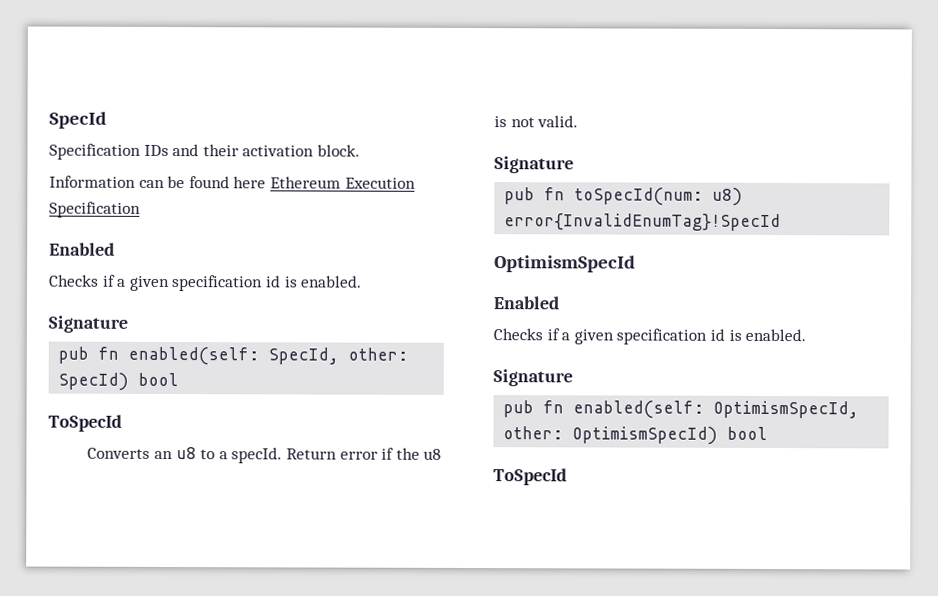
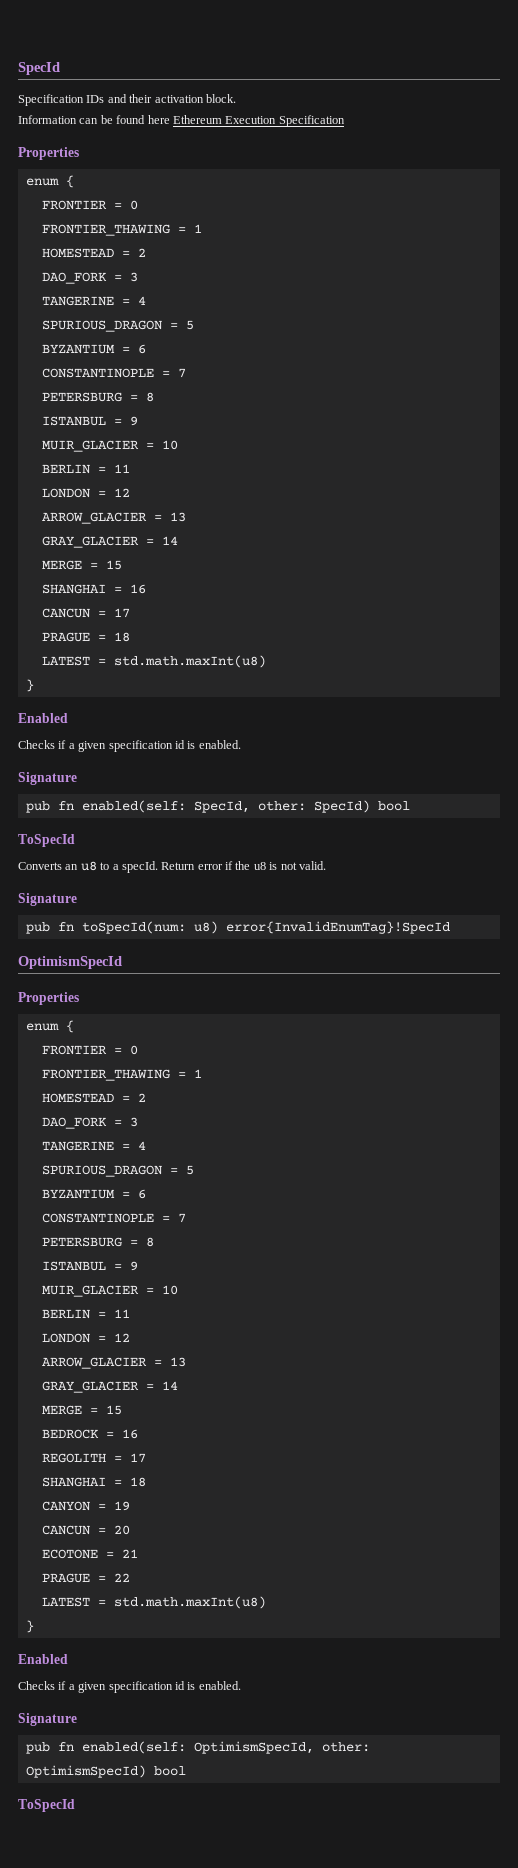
  Information can be found here Ethereum Execution Specification
+ Properties
+ enum {
+ FRONTIER = 0
+ FRONTIER_THAWING = 1
+ HOMESTEAD = 2
+ DAO_FORK = 3
+ TANGERINE = 4
+ SPURIOUS_DRAGON = 5
+ BYZANTIUM = 6
+ CONSTANTINOPLE = 7
+ PETERSBURG = 8
+ ISTANBUL = 9
+ MUIR_GLACIER = 10
+ BERLIN = 11
+ LONDON = 12
+ ARROW_GLACIER = 13
+ GRAY_GLACIER = 14
+ MERGE = 15
+ SHANGHAI = 16
+ CANCUN = 17
+ PRAGUE = 18
+ LATEST = std.math.maxInt(u8)
+ }
  OptimismSpecId
+ Properties
+ enum {
+ FRONTIER = 0
+ FRONTIER_THAWING = 1
+ HOMESTEAD = 2
+ DAO_FORK = 3
+ TANGERINE = 4
+ SPURIOUS_DRAGON = 5
+ BYZANTIUM = 6
+ CONSTANTINOPLE = 7
+ PETERSBURG = 8
+ ISTANBUL = 9
+ MUIR_GLACIER = 10
+ BERLIN = 11
+ LONDON = 12
+ ARROW_GLACIER = 13
+ GRAY_GLACIER = 14
+ MERGE = 15
+ BEDROCK = 16
+ REGOLITH = 17
+ SHANGHAI = 18
+ CANYON = 19
+ CANCUN = 20
+ ECOTONE = 21
+ PRAGUE = 22
+ LATEST = std.math.maxInt(u8)
+ }

